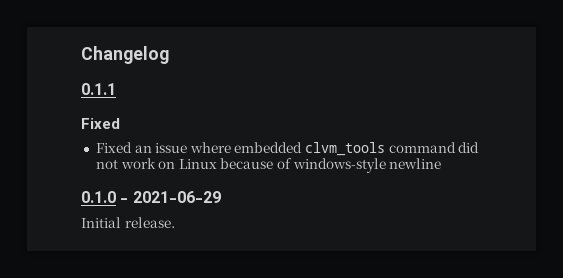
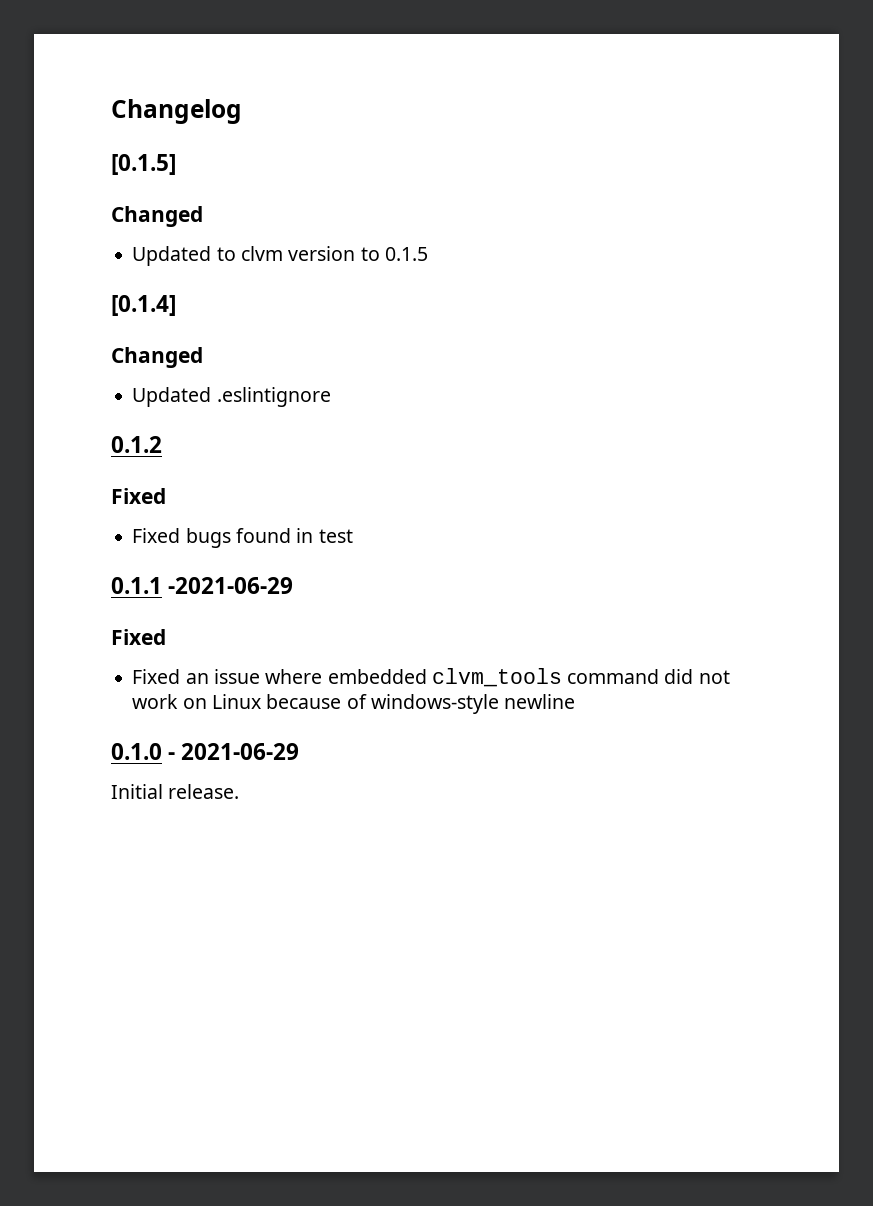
+ [0.1.5]
+ Changed
+ Updated to clvm version to 0.1.5
+ [0.1.4]
+ Changed
+ Updated .eslintignore
+ 0.1.2
+ Fixed
+ Fixed bugs found in test
- 0.1.1
+ 0.1.1 -2021-06-29

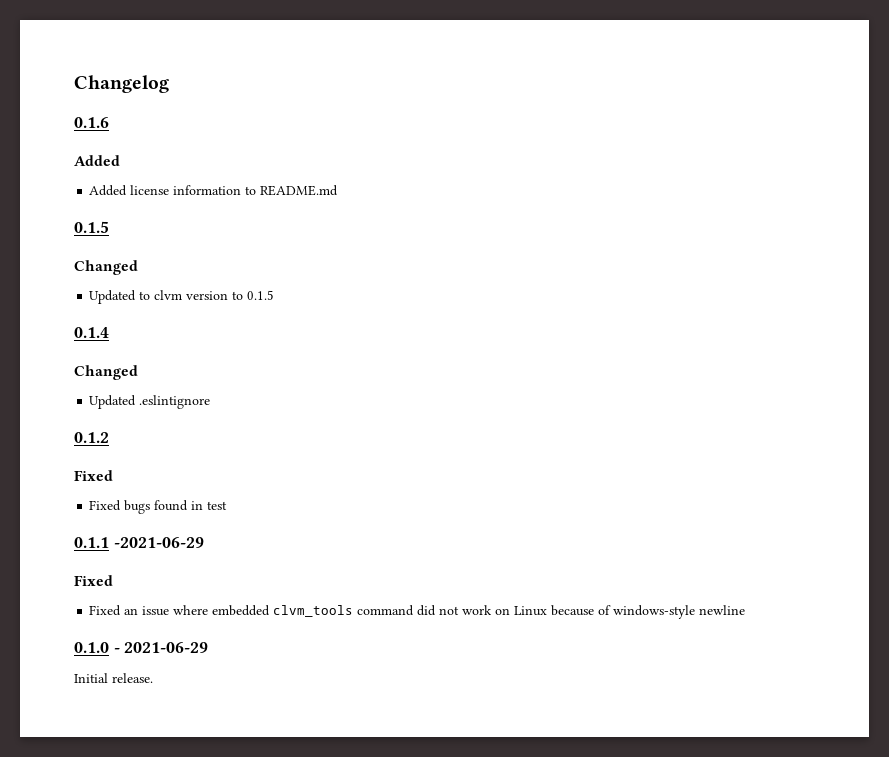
- [0.1.5]
+ 0.1.6
+ Added
+ Added license information to README.md
+ 0.1.5
- [0.1.4]
+ 0.1.4

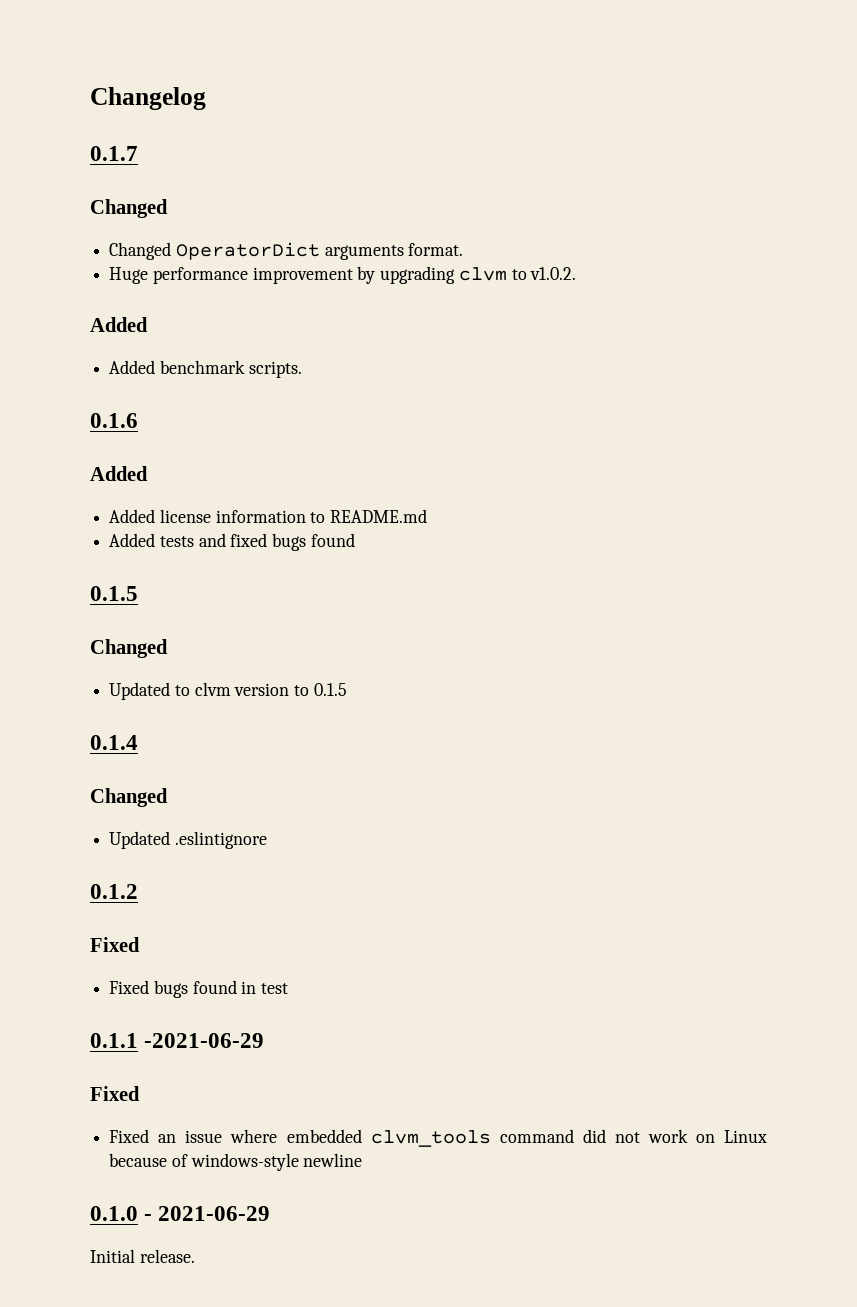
+ 0.1.7
+ Changed
+ Changed OperatorDict arguments format.
+ Huge performance improvement by upgrading clvm to v1.0.2.
+ Added
+ Added benchmark scripts.
+ Added tests and fixed bugs found

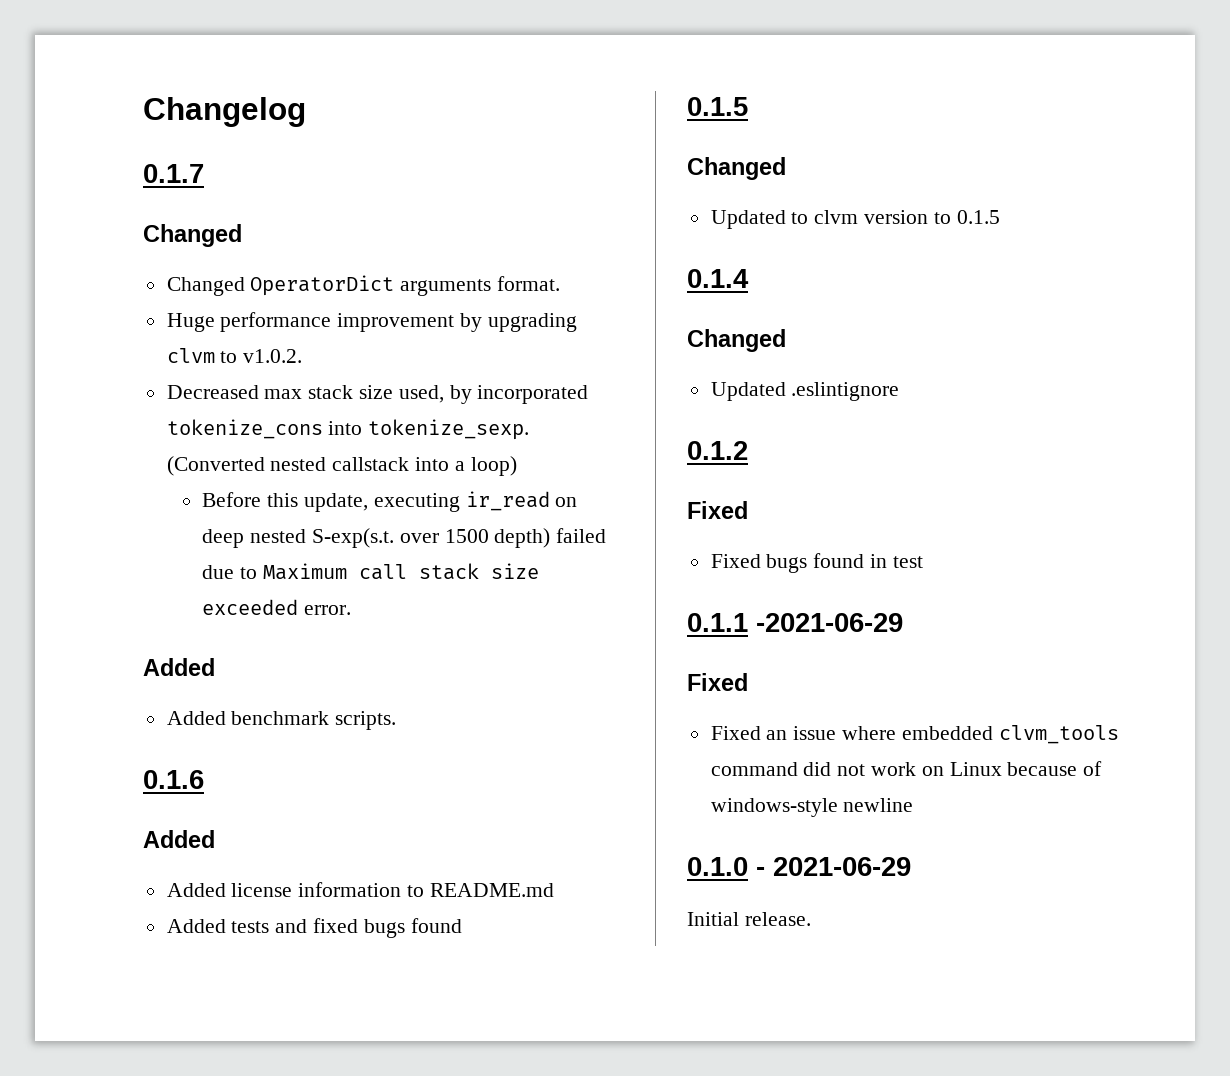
+ Decreased max stack size used, by incorporated tokenize_cons into tokenize_sexp. (Converted nested callstack into a loop)
+ Before this update, executing ir_read on deep nested S-exp(s.t. over 1500 depth) failed due to Maximum call stack size exceeded error.

